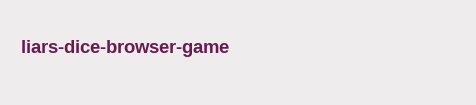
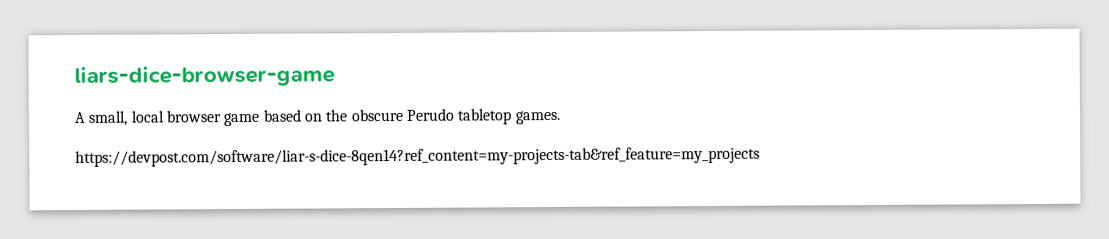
+ A small, local browser game based on the obscure Perudo tabletop games.
+ https://devpost.com/software/liar-s-dice-8qen14?ref_content=my-projects-tab&ref_feature=my_projects

